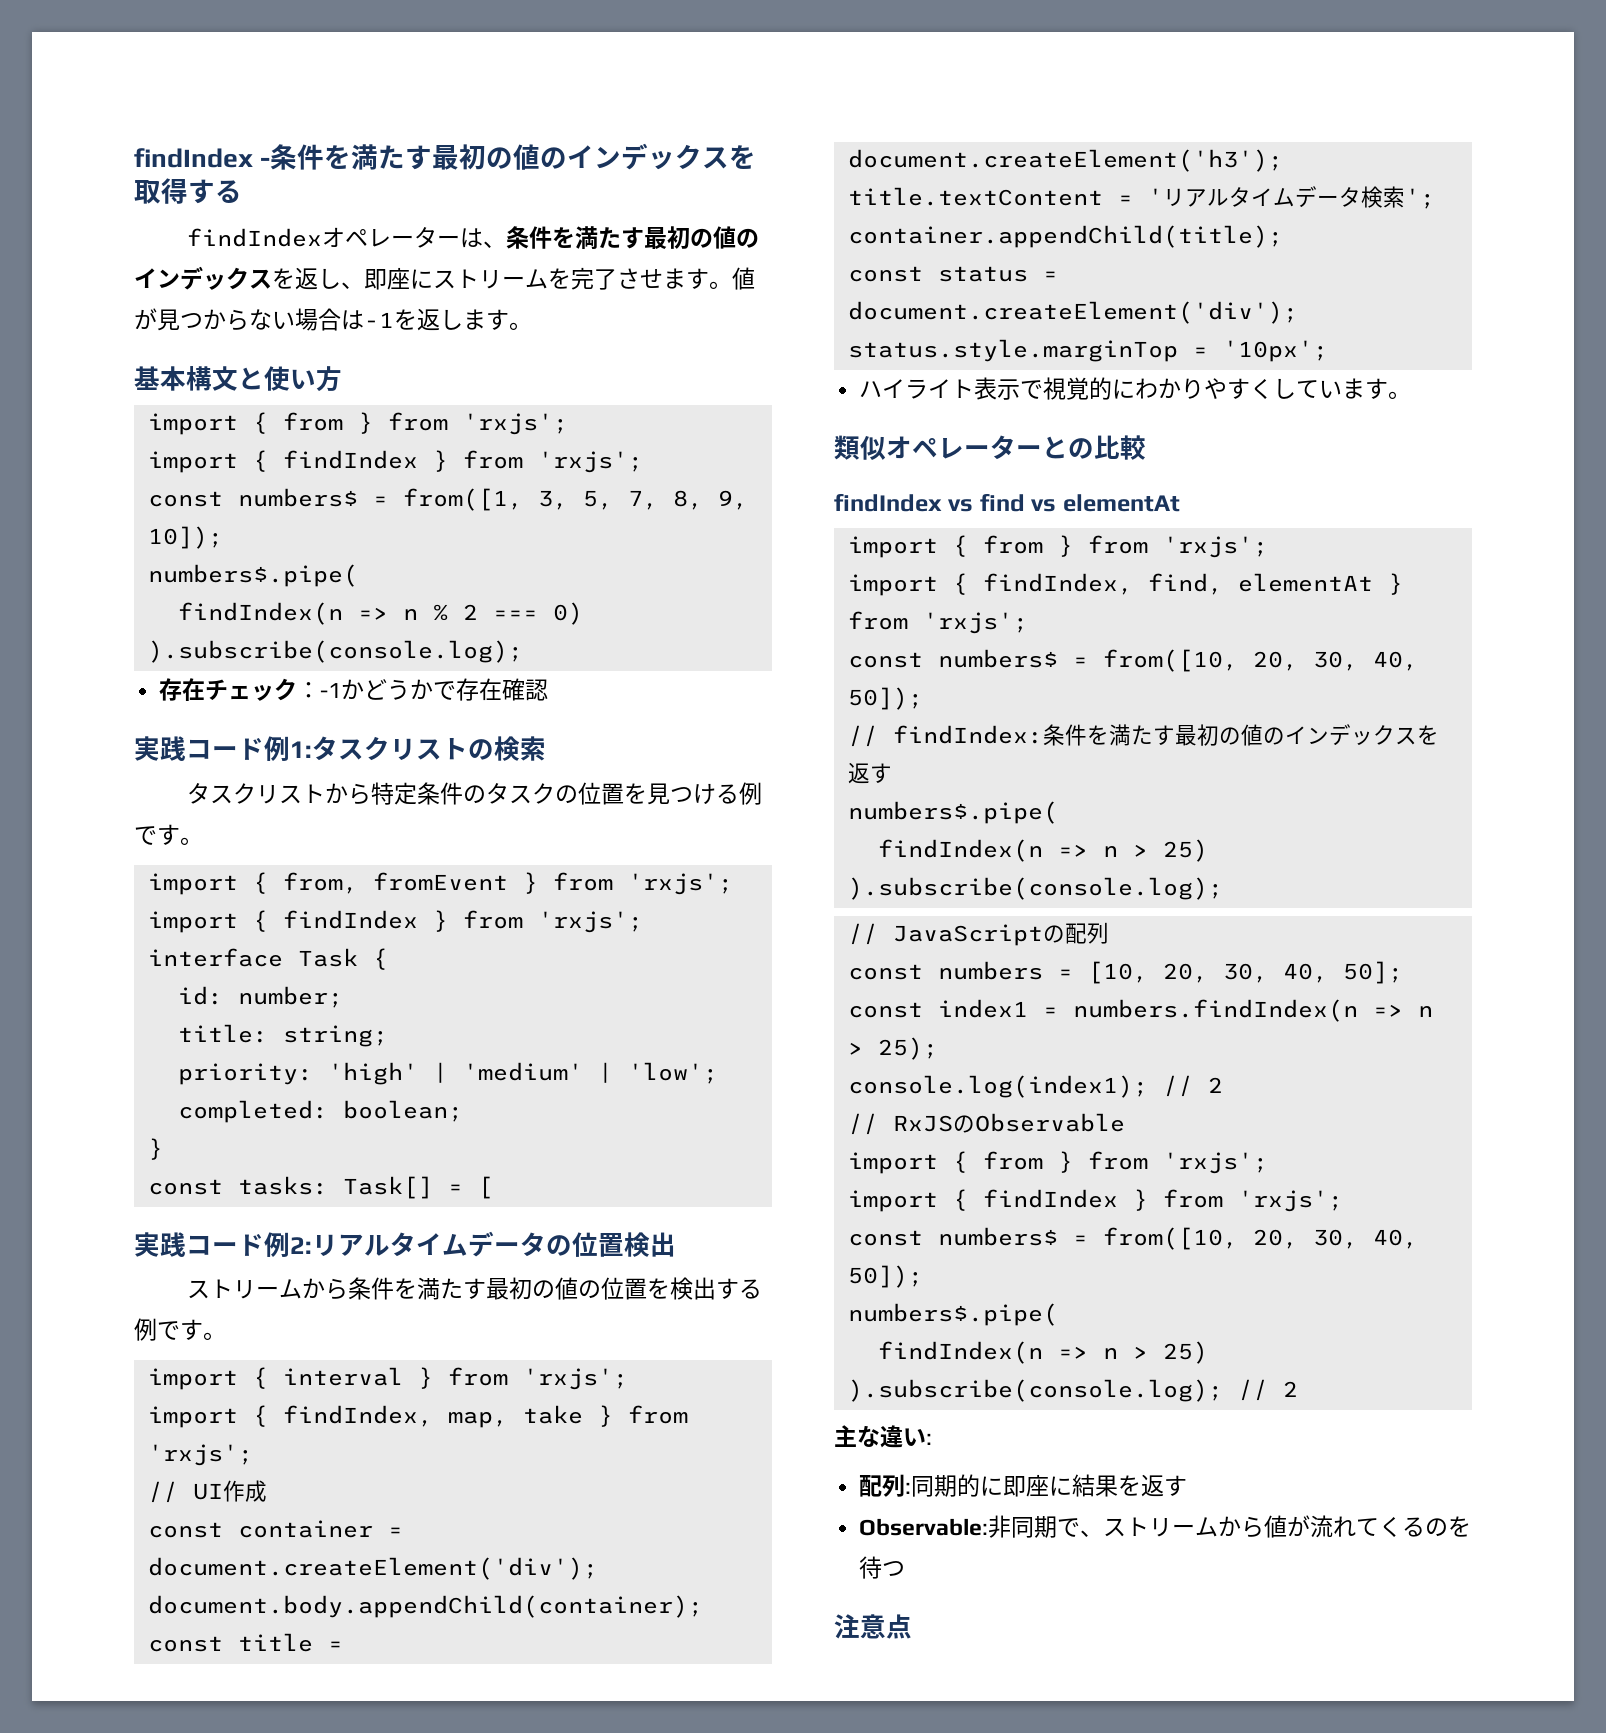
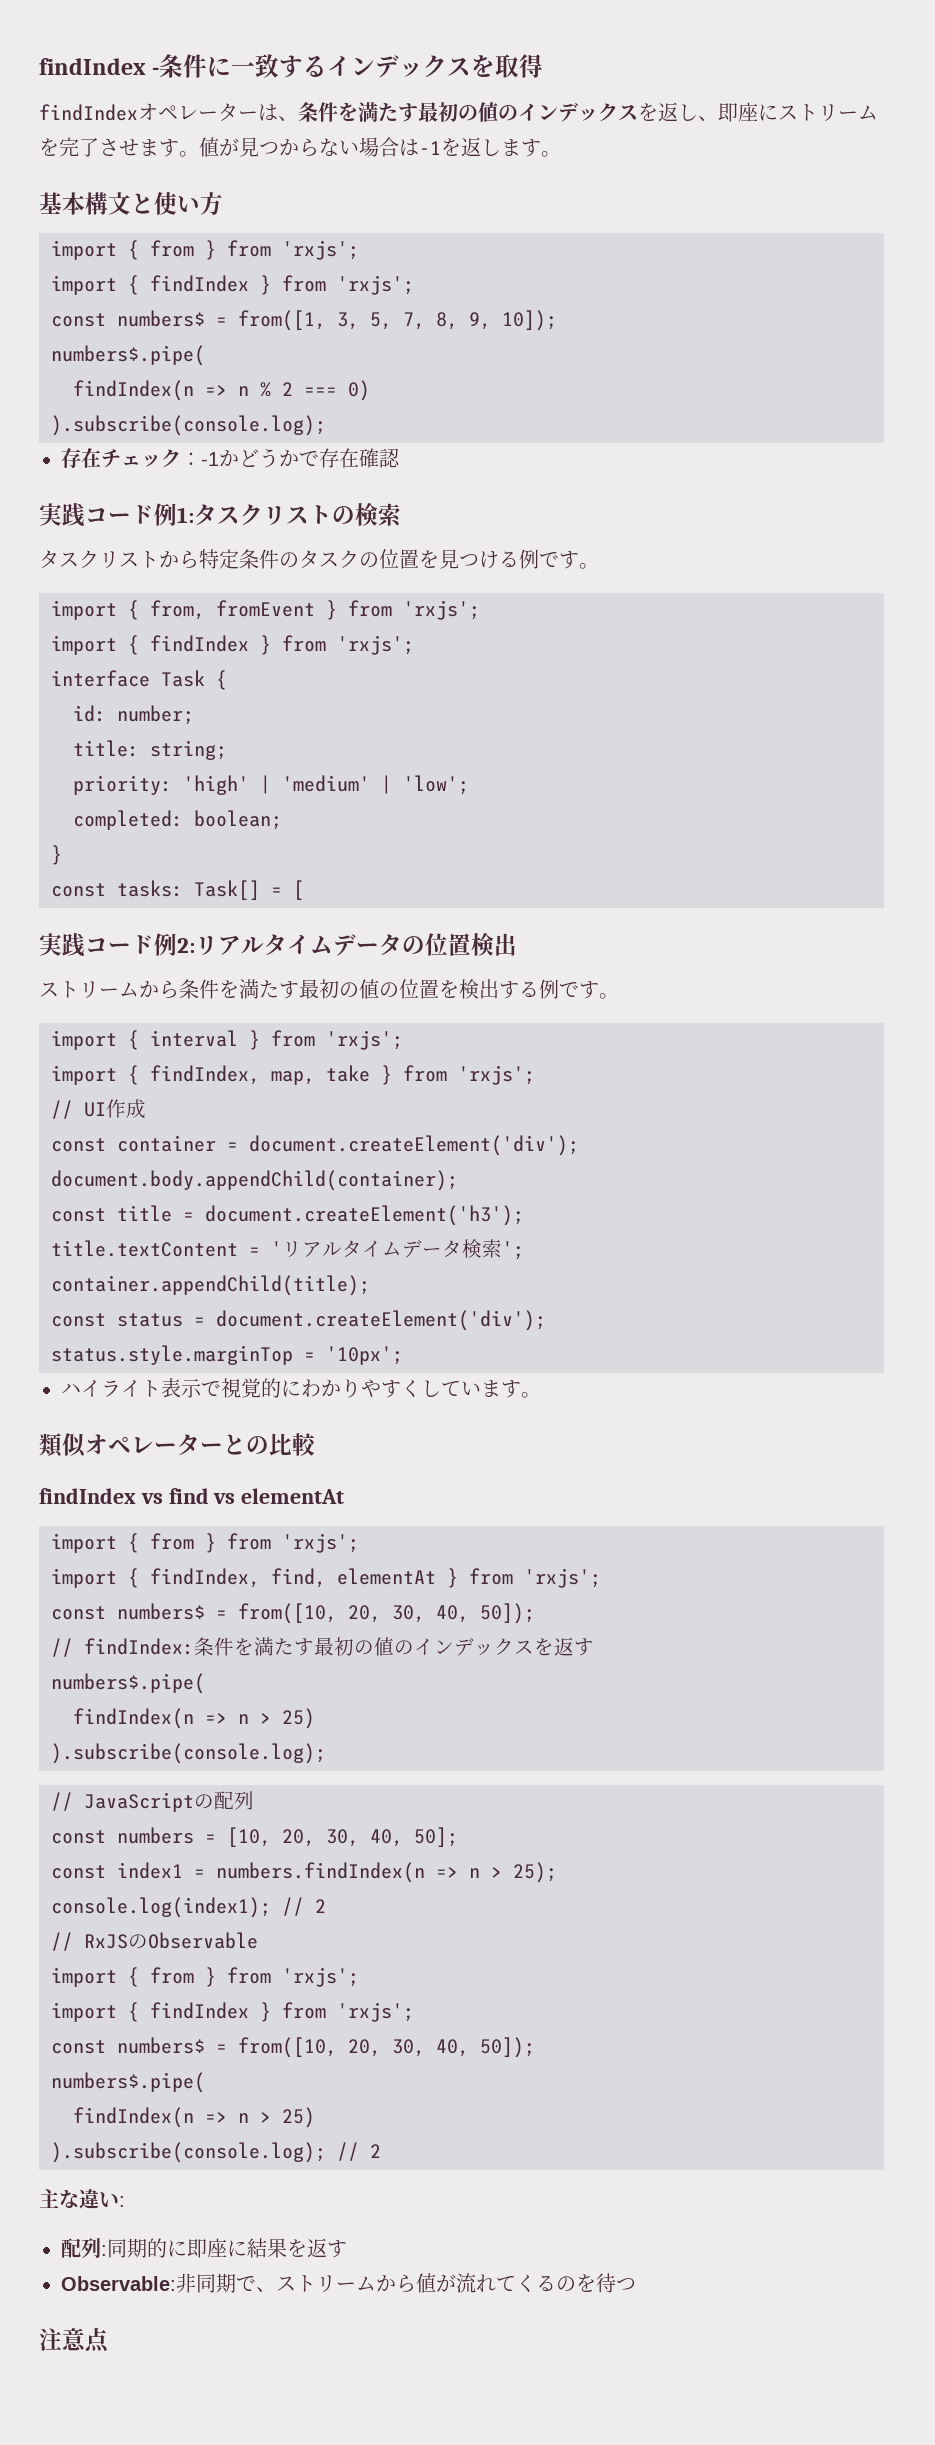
- findIndex -条件を満たす最初の値のインデックスを取得する
+ findIndex -条件に一致するインデックスを取得

